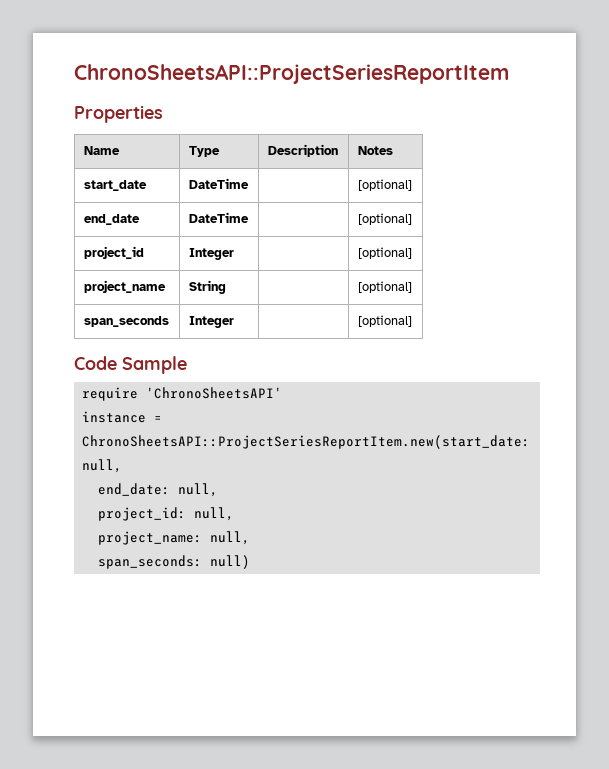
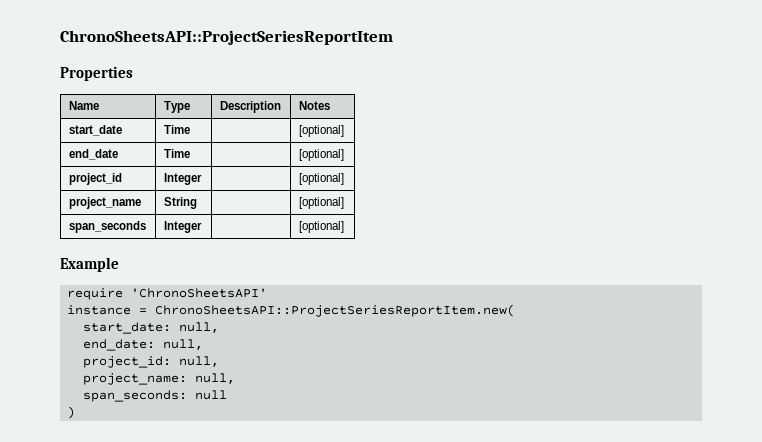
- start_date | DateTime | | [optional]
+ start_date | Time | | [optional]
- end_date | DateTime | | [optional]
+ end_date | Time | | [optional]
- Code Sample
+ Example
- instance = ChronoSheetsAPI::ProjectSeriesReportItem.new(start_date: null,
+ instance = ChronoSheetsAPI::ProjectSeriesReportItem.new(
+ start_date: null,
- span_seconds: null)
+ span_seconds: null
+ )

